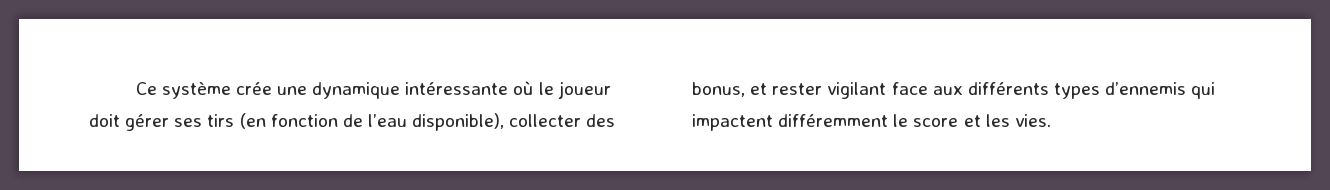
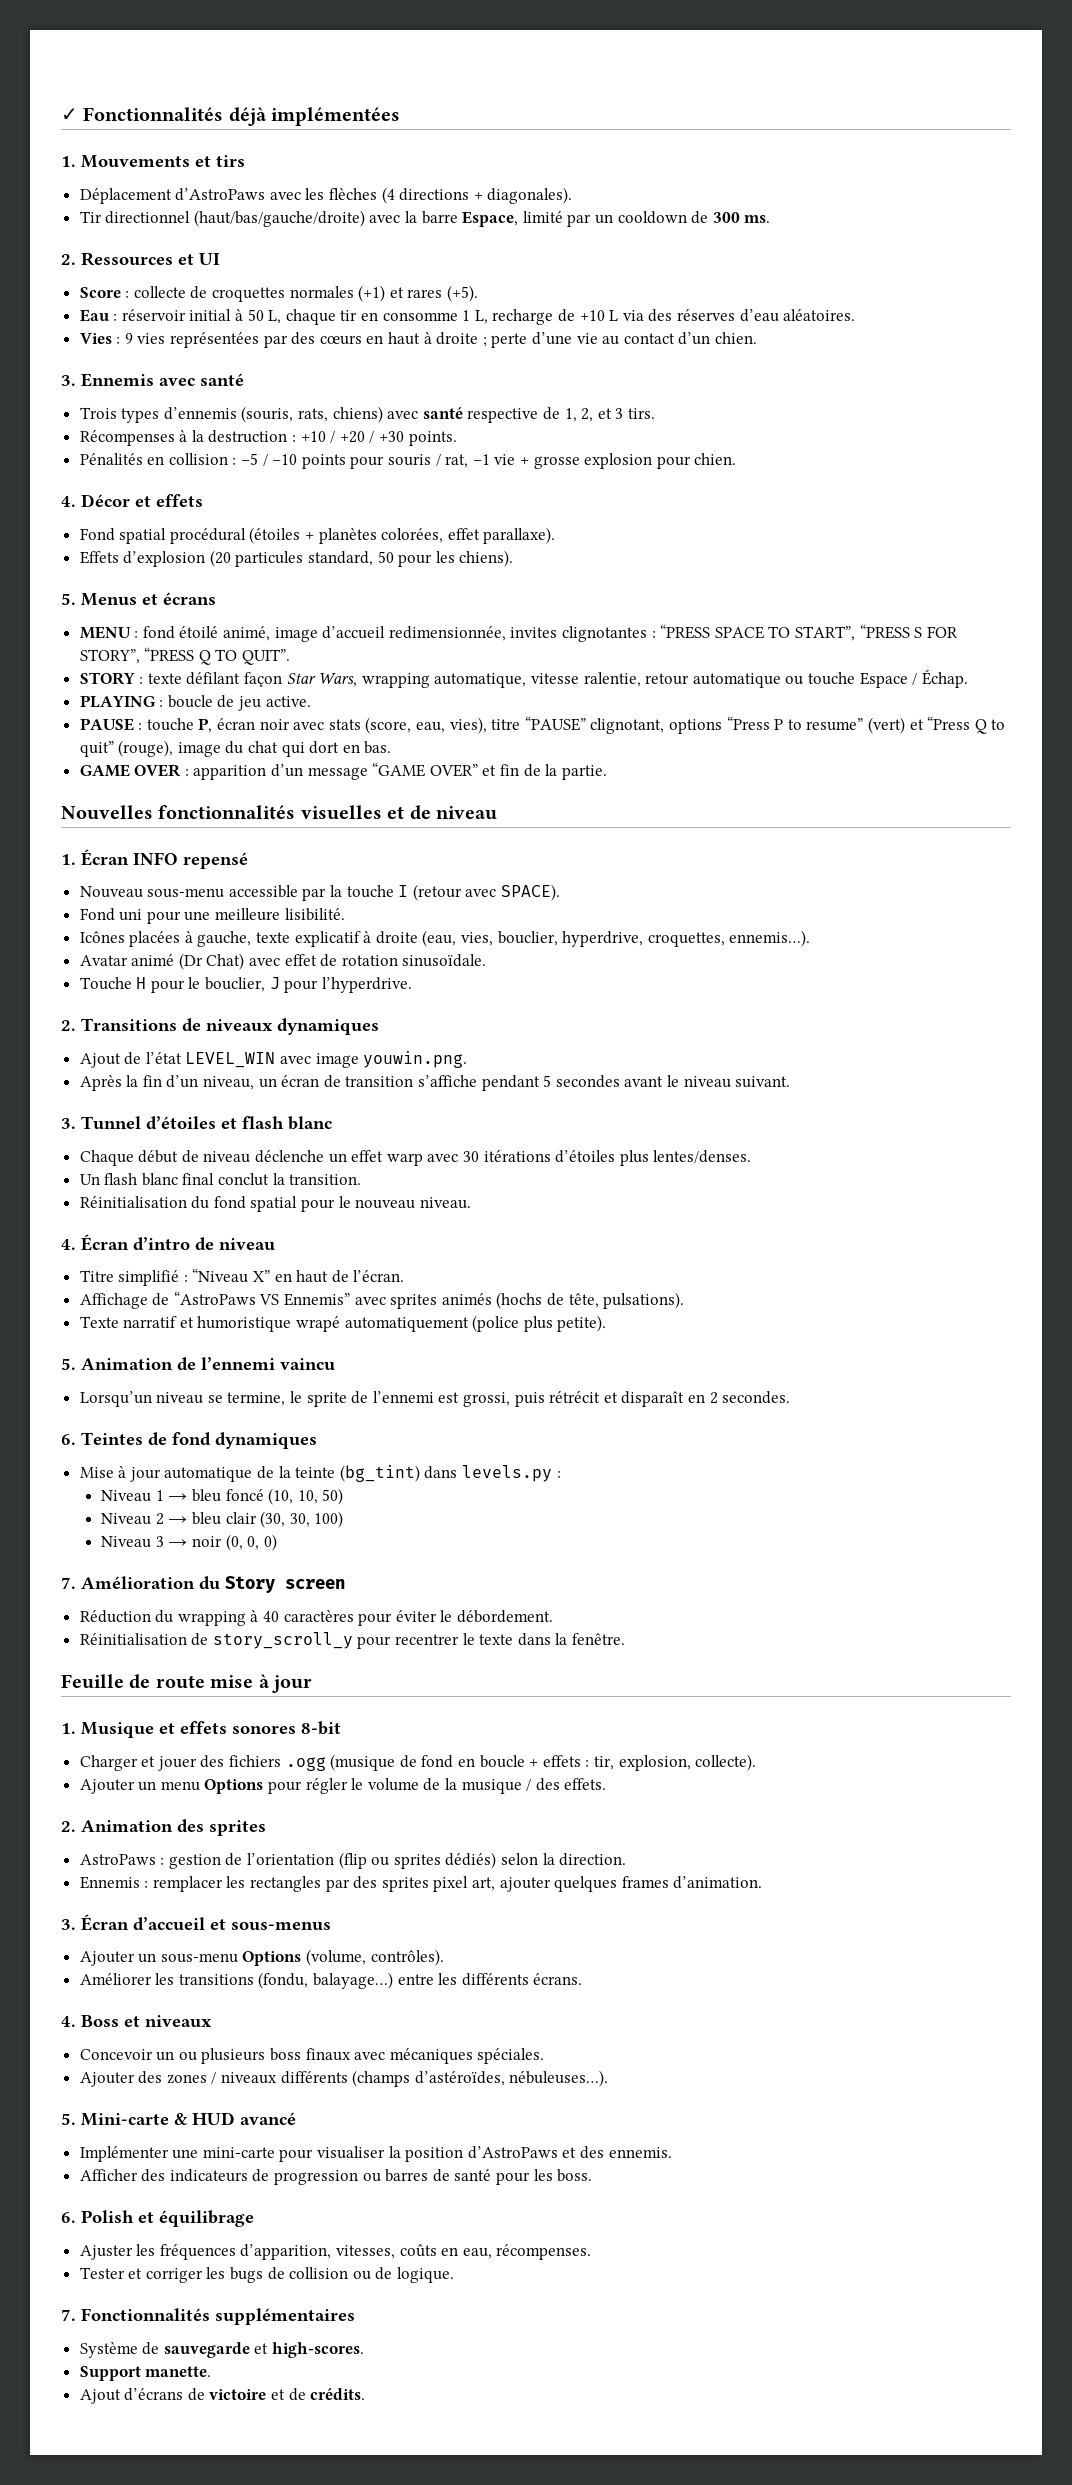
- Ce système crée une dynamique intéressante où le joueur doit gérer ses tirs (en fonction de l’eau disponible), collecter des bonus, et rester vigilant face aux différents types d’ennemis qui impactent différemment le score et les vies.
+ ✓ Fonctionnalités déjà implémentées
+ 1. Mouvements et tirs
+ Déplacement d’AstroPaws avec les flèches (4 directions + diagonales).
+ Tir directionnel (haut/bas/gauche/droite) avec la barre Espace, limité par un cooldown de 300 ms.
+ 2. Ressources et UI
+ Score : collecte de croquettes normales (+1) et rares (+5).
+ Eau : réservoir initial à 50 L, chaque tir en consomme 1 L, recharge de +10 L via des réserves d’eau aléatoires.
+ Vies : 9 vies représentées par des cœurs en haut à droite ; perte d’une vie au contact d’un chien.
+ 3. Ennemis avec santé
+ Trois types d’ennemis (souris, rats, chiens) avec santé respective de 1, 2, et 3 tirs.
+ Récompenses à la destruction : +10 / +20 / +30 points.
+ Pénalités en collision : –5 / –10 points pour souris / rat, –1 vie + grosse explosion pour chien.
+ 4. Décor et effets
+ Fond spatial procédural (étoiles + planètes colorées, effet parallaxe).
+ Effets d’explosion (20 particules standard, 50 pour les chiens).
+ 5. Menus et écrans
+ MENU : fond étoilé animé, image d’accueil redimensionnée, invites clignotantes : “PRESS SPACE TO START”, “PRESS S FOR STORY”, “PRESS Q TO QUIT”.
+ STORY : texte défilant façon Star Wars, wrapping automatique, vitesse ralentie, retour automatique ou touche Espace / Échap.
+ PLAYING : boucle de jeu active.
+ PAUSE : touche P, écran noir avec stats (score, eau, vies), titre “PAUSE” clignotant, options “Press P to resume” (vert) et “Press Q to quit” (rouge), image du chat qui dort en bas.
+ GAME OVER : apparition d’un message “GAME OVER” et fin de la partie.
+ Nouvelles fonctionnalités visuelles et de niveau
+ 1. Écran INFO repensé
+ Nouveau sous-menu accessible par la touche I (retour avec SPACE).
+ Fond uni pour une meilleure lisibilité.
+ Icônes placées à gauche, texte explicatif à droite (eau, vies, bouclier, hyperdrive, croquettes, ennemis…).
+ Avatar animé (Dr Chat) avec effet de rotation sinusoïdale.
+ Touche H pour le bouclier, J pour l’hyperdrive.
+ 2. Transitions de niveaux dynamiques
+ Ajout de l’état LEVEL_WIN avec image youwin.png.
+ Après la fin d’un niveau, un écran de transition s’affiche pendant 5 secondes avant le niveau suivant.
+ 3. Tunnel d’étoiles et flash blanc
+ Chaque début de niveau déclenche un effet warp avec 30 itérations d’étoiles plus lentes/denses.
+ Un flash blanc final conclut la transition.
+ Réinitialisation du fond spatial pour le nouveau niveau.
+ 4. Écran d’intro de niveau
+ Titre simplifié : “Niveau X” en haut de l’écran.
+ Affichage de “AstroPaws VS Ennemis” avec sprites animés (hochs de tête, pulsations).
+ Texte narratif et humoristique wrapé automatiquement (police plus petite).
+ 5. Animation de l’ennemi vaincu
+ Lorsqu’un niveau se termine, le sprite de l’ennemi est grossi, puis rétrécit et disparaît en 2 secondes.
+ 6. Teintes de fond dynamiques
+ Mise à jour automatique de la teinte (bg_tint) dans levels.py :
+ Niveau 1 → bleu foncé (10, 10, 50)
+ Niveau 2 → bleu clair (30, 30, 100)
+ Niveau 3 → noir (0, 0, 0)
+ 7. Amélioration du Story screen
+ Réduction du wrapping à 40 caractères pour éviter le débordement.
+ Réinitialisation de story_scroll_y pour recentrer le texte dans la fenêtre.
+ Feuille de route mise à jour
+ 1. Musique et effets sonores 8-bit
+ Charger et jouer des fichiers .ogg (musique de fond en boucle + effets : tir, explosion, collecte).
+ Ajouter un menu Options pour régler le volume de la musique / des effets.
+ 2. Animation des sprites
+ AstroPaws : gestion de l’orientation (flip ou sprites dédiés) selon la direction.
+ Ennemis : remplacer les rectangles par des sprites pixel art, ajouter quelques frames d’animation.
+ 3. Écran d’accueil et sous-menus
+ Ajouter un sous-menu Options (volume, contrôles).
+ Améliorer les transitions (fondu, balayage…) entre les différents écrans.
+ 4. Boss et niveaux
+ Concevoir un ou plusieurs boss finaux avec mécaniques spéciales.
+ Ajouter des zones / niveaux différents (champs d’astéroïdes, nébuleuses…).
+ 5. Mini-carte & HUD avancé
+ Implémenter une mini-carte pour visualiser la position d’AstroPaws et des ennemis.
+ Afficher des indicateurs de progression ou barres de santé pour les boss.
+ 6. Polish et équilibrage
+ Ajuster les fréquences d’apparition, vitesses, coûts en eau, récompenses.
+ Tester et corriger les bugs de collision ou de logique.
+ 7. Fonctionnalités supplémentaires
+ Système de sauvegarde et high-scores.
+ Support manette.
+ Ajout d’écrans de victoire et de crédits.

